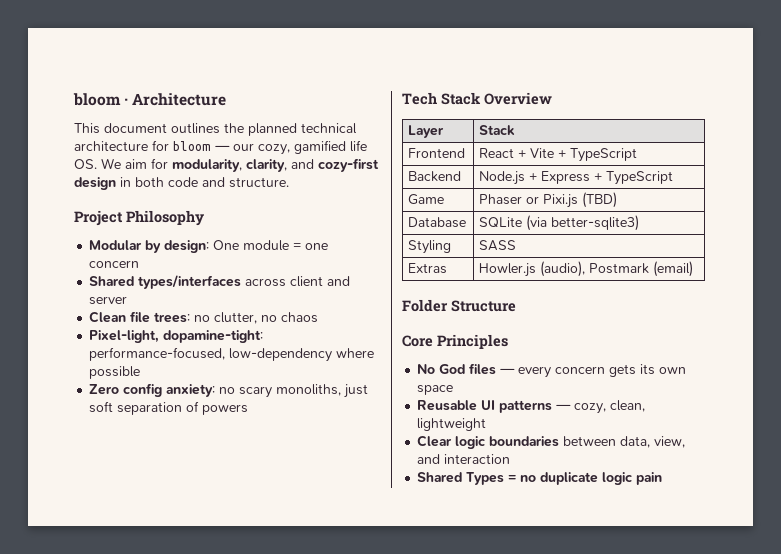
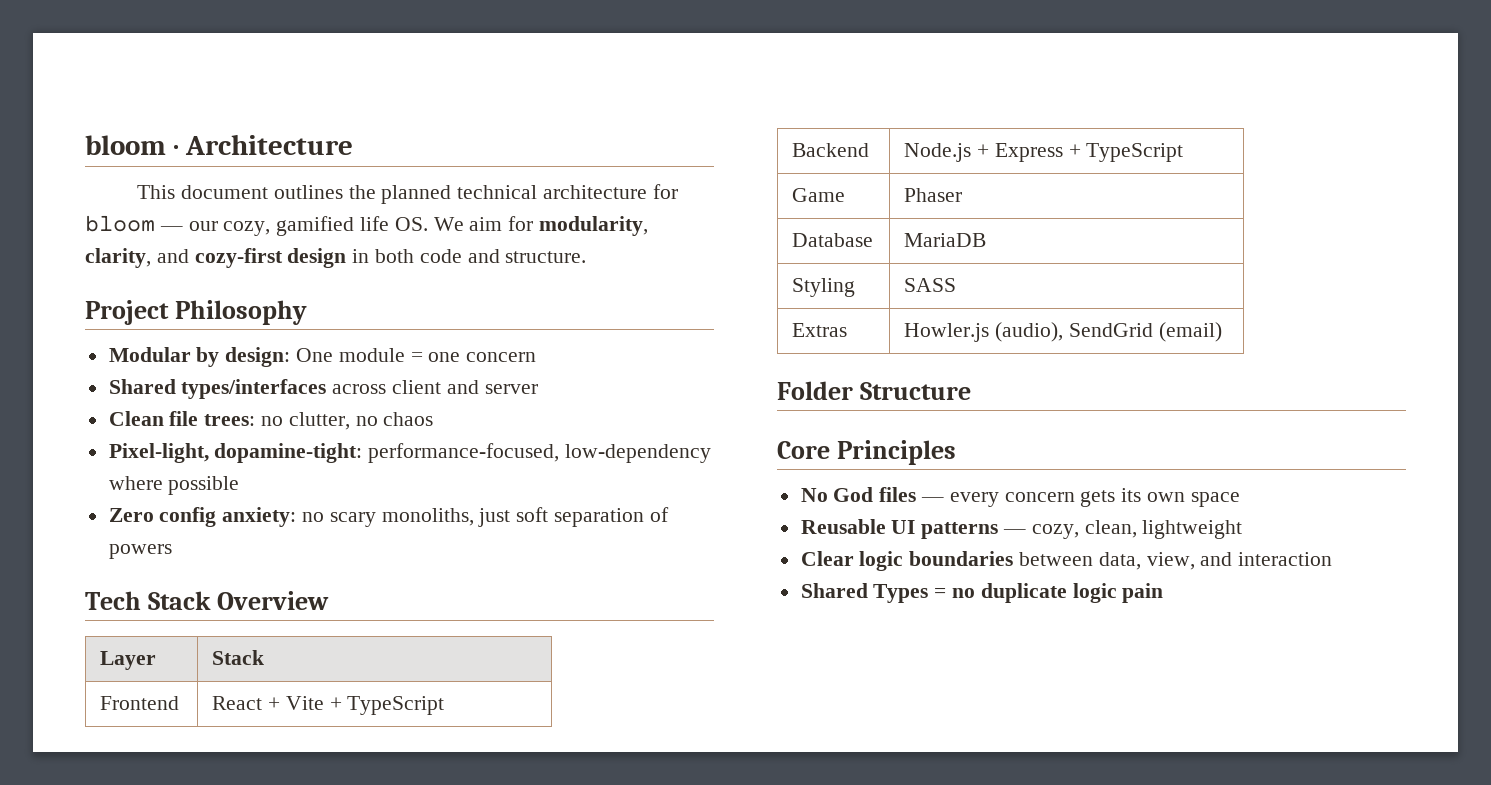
- Game | Phaser or Pixi.js (TBD)
- Database | SQLite (via better-sqlite3)
+ Game | Phaser
+ Database | MariaDB
- Extras | Howler.js (audio), Postmark (email)
+ Extras | Howler.js (audio), SendGrid (email)

